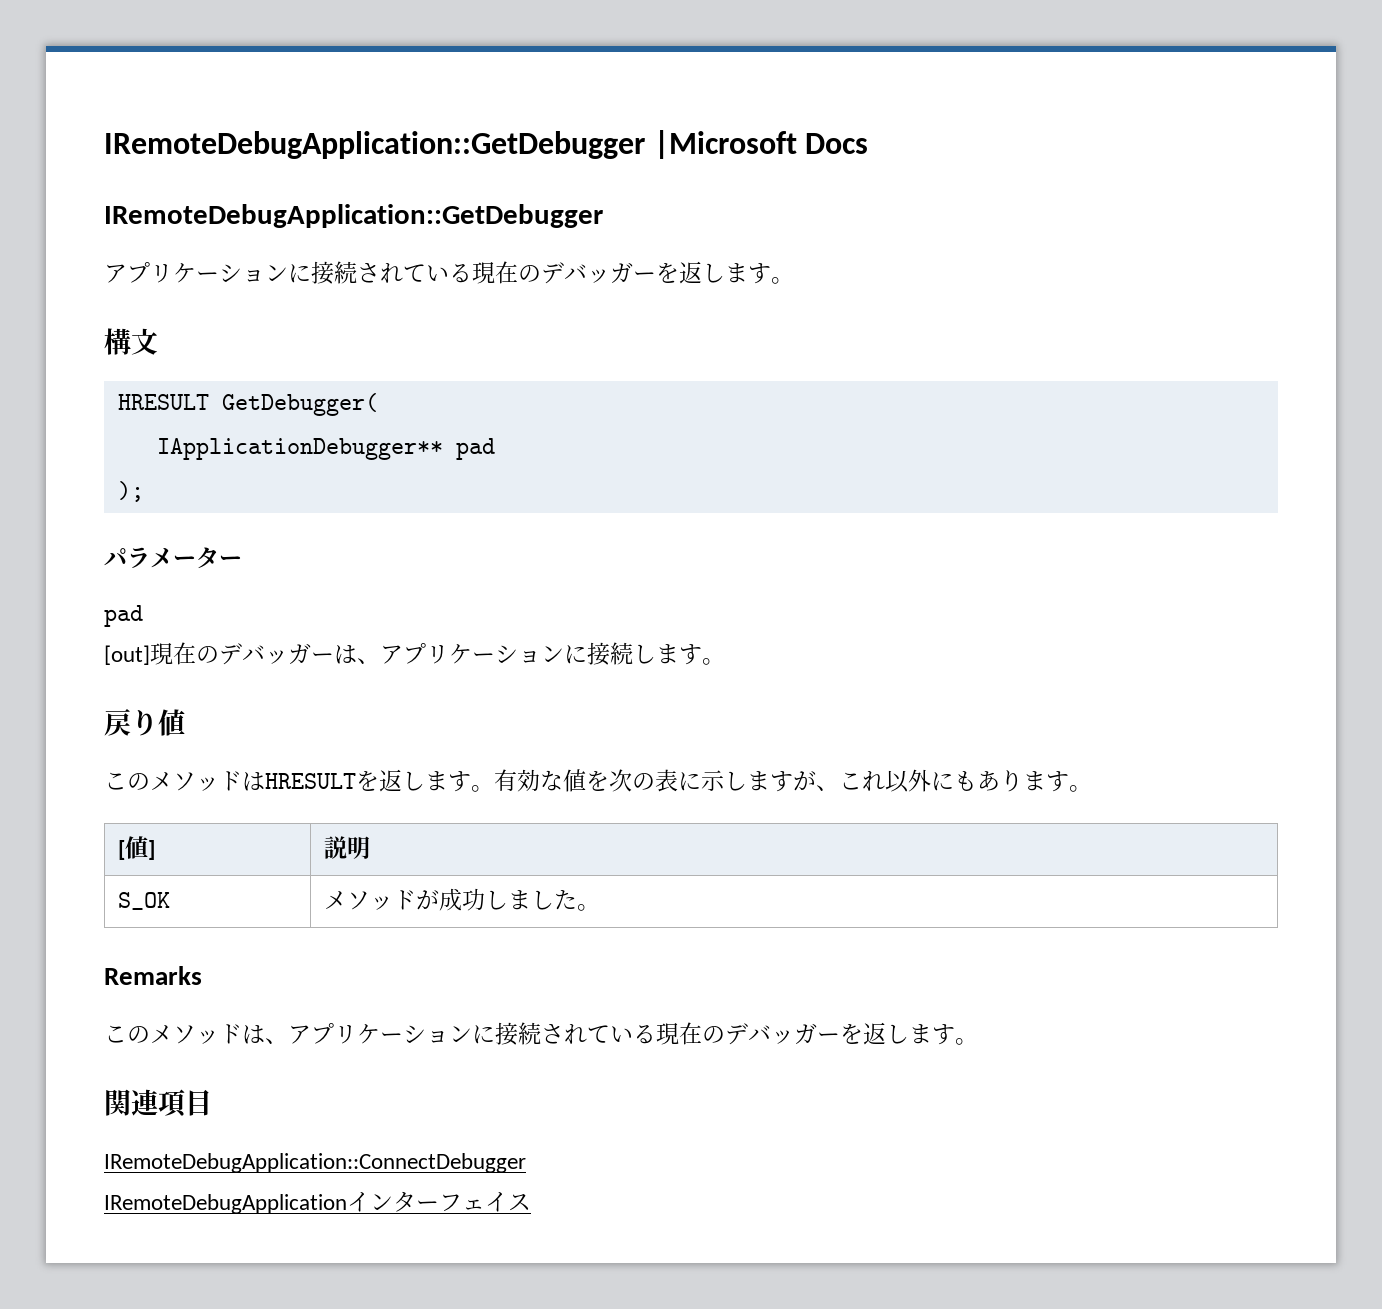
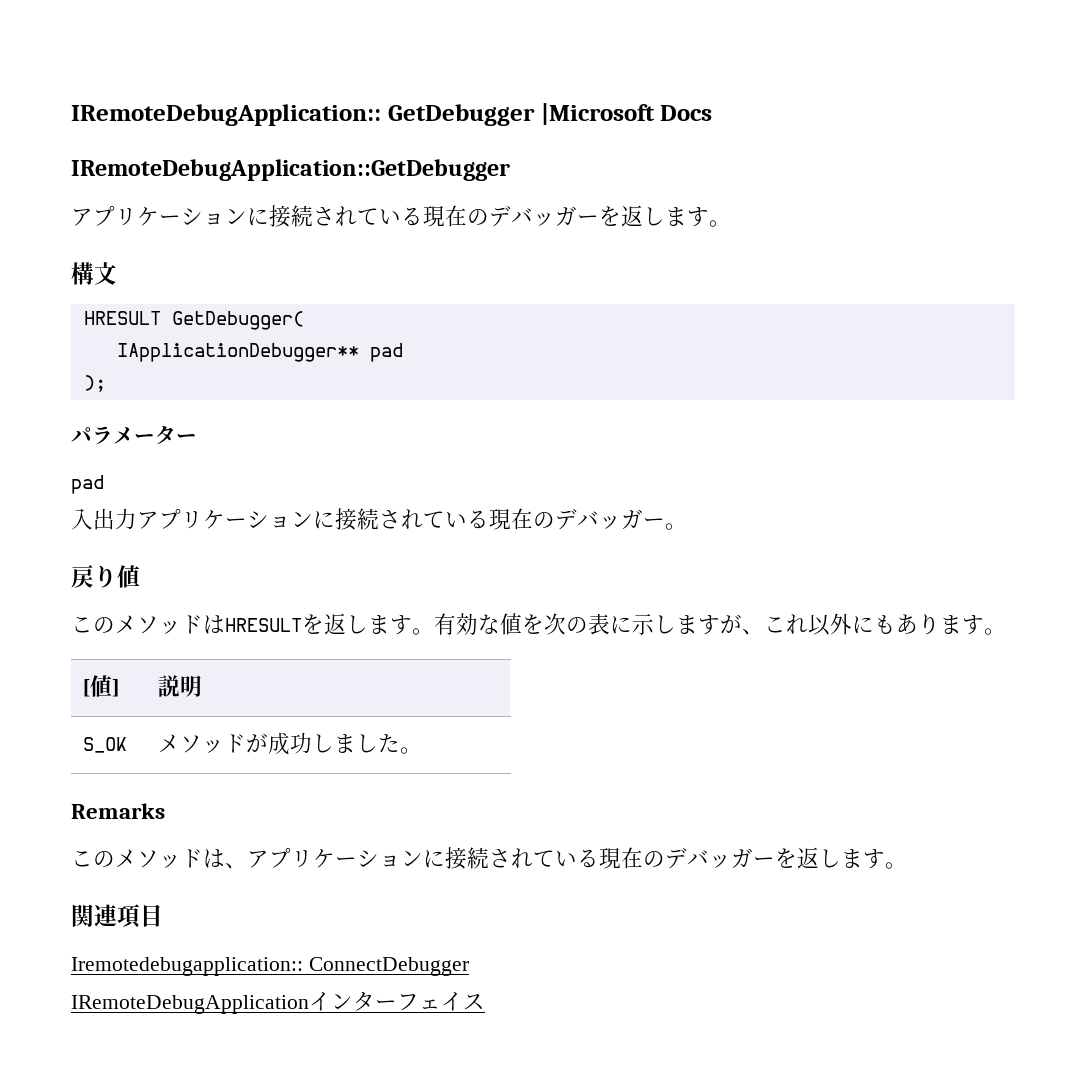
- IRemoteDebugApplication::GetDebugger |Microsoft Docs
+ IRemoteDebugApplication:: GetDebugger |Microsoft Docs
- [out]現在のデバッガーは、アプリケーションに接続します。
+ 入出力アプリケーションに接続されている現在のデバッガー。
- IRemoteDebugApplication::ConnectDebugger
+ Iremotedebugapplication:: ConnectDebugger

